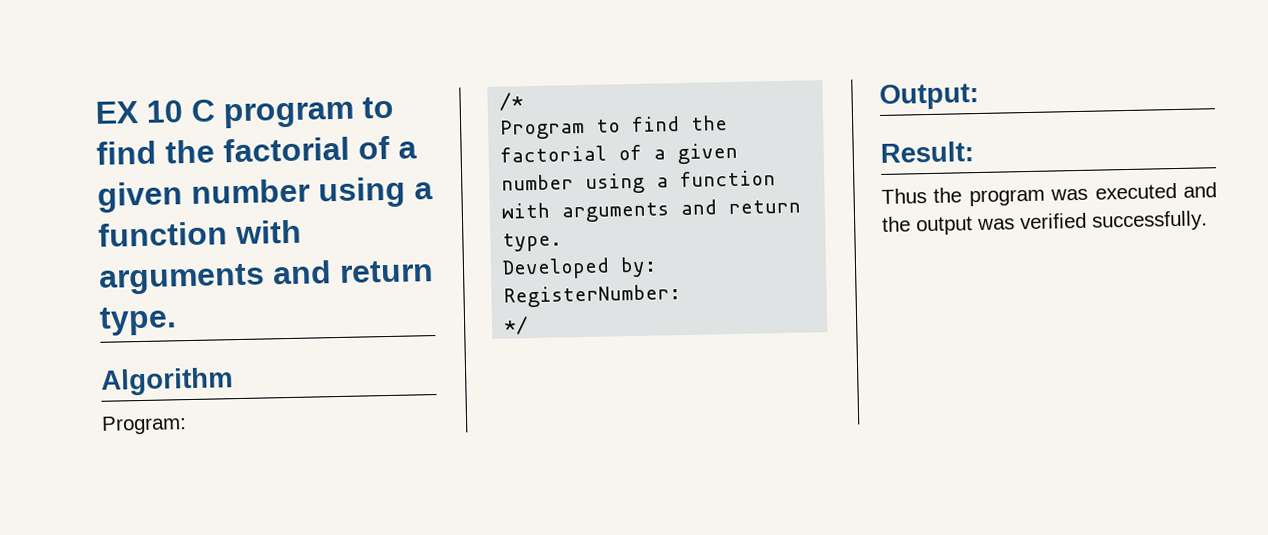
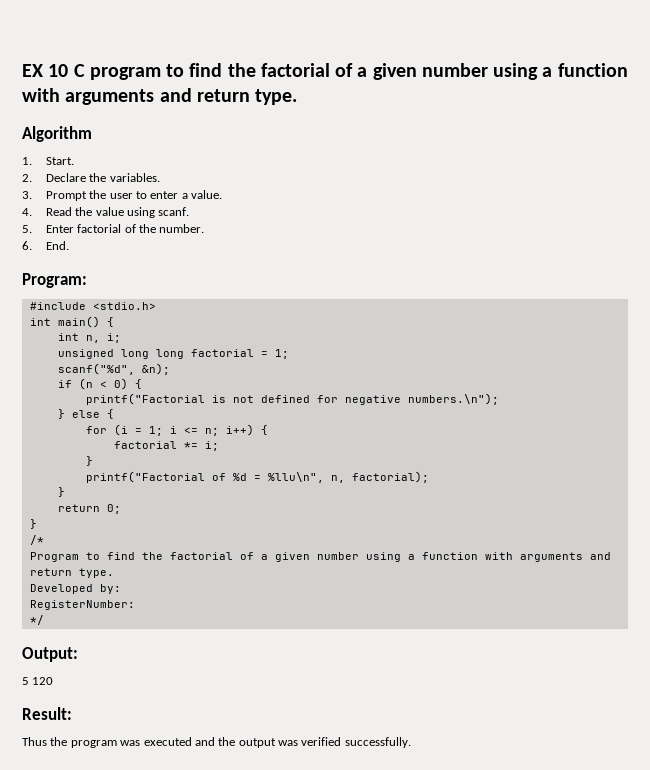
+ 1. Start.
+ 2. Declare the variables.
+ 3. Prompt the user to enter a value.
+ 4. Read the value using scanf.
+ 5. Enter factorial of the number.
+ 6. End.
  Program:
+ #include <stdio.h>
+ int main() {
+ int n, i;
+ unsigned long long factorial = 1;
+ scanf("%d", &n);
+ if (n < 0) {
+ printf("Factorial is not defined for negative numbers.\n");
+ } else {
+ for (i = 1; i <= n; i++) {
+ factorial *= i;
+ }
+ printf("Factorial of %d = %llu\n", n, factorial);
+ }
+ return 0;
+ }
+ 5 120

